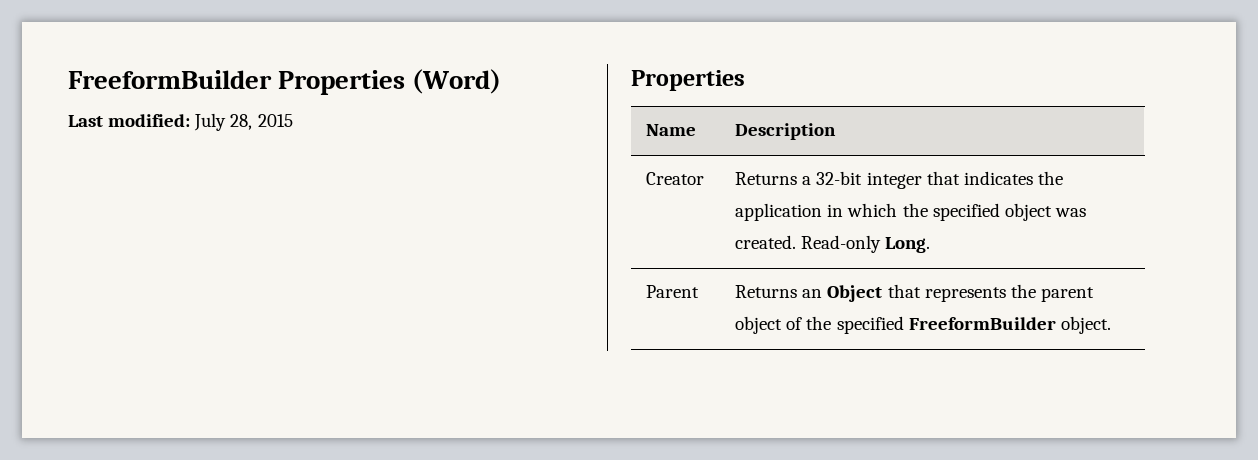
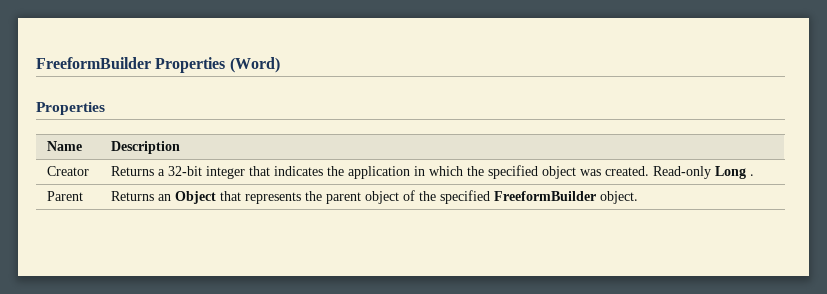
- Last modified: July 28, 2015
- Creator | Returns a 32-bit integer that indicates the application in which the specified object was created. Read-only Long.
+ Creator | Returns a 32-bit integer that indicates the application in which the specified object was created. Read-only Long .

